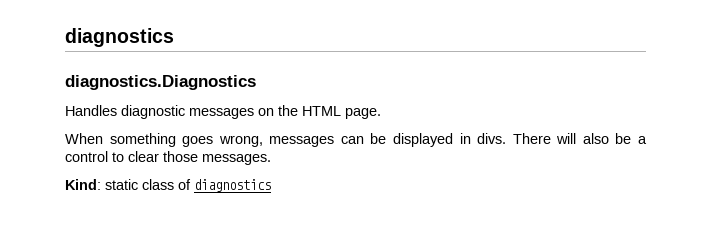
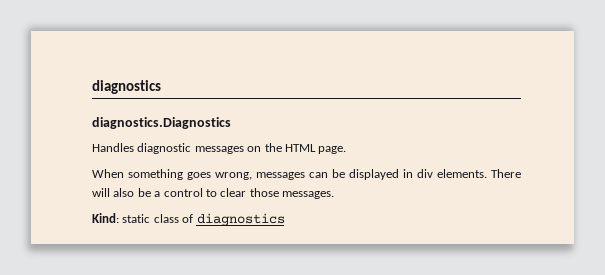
- When something goes wrong, messages can be displayed in divs.
+ When something goes wrong, messages can be displayed in div elements.

